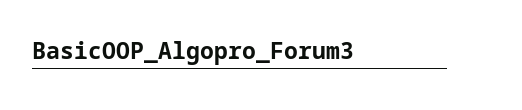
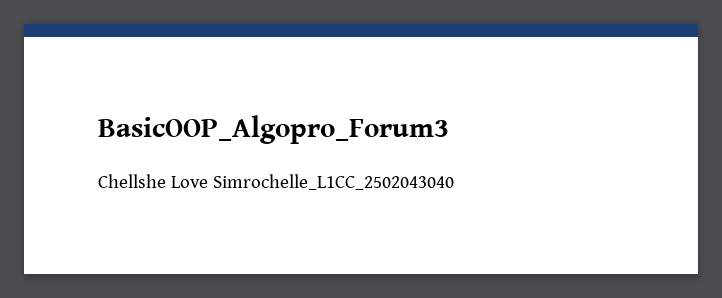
+ Chellshe Love Simrochelle_L1CC_2502043040

